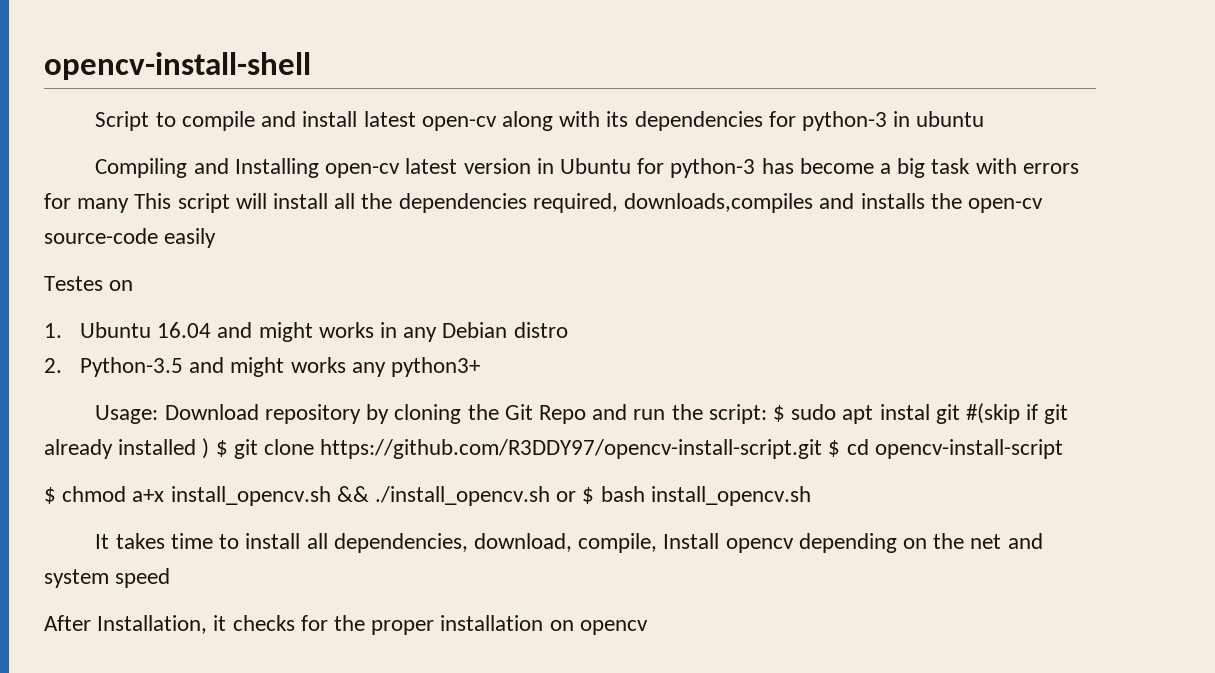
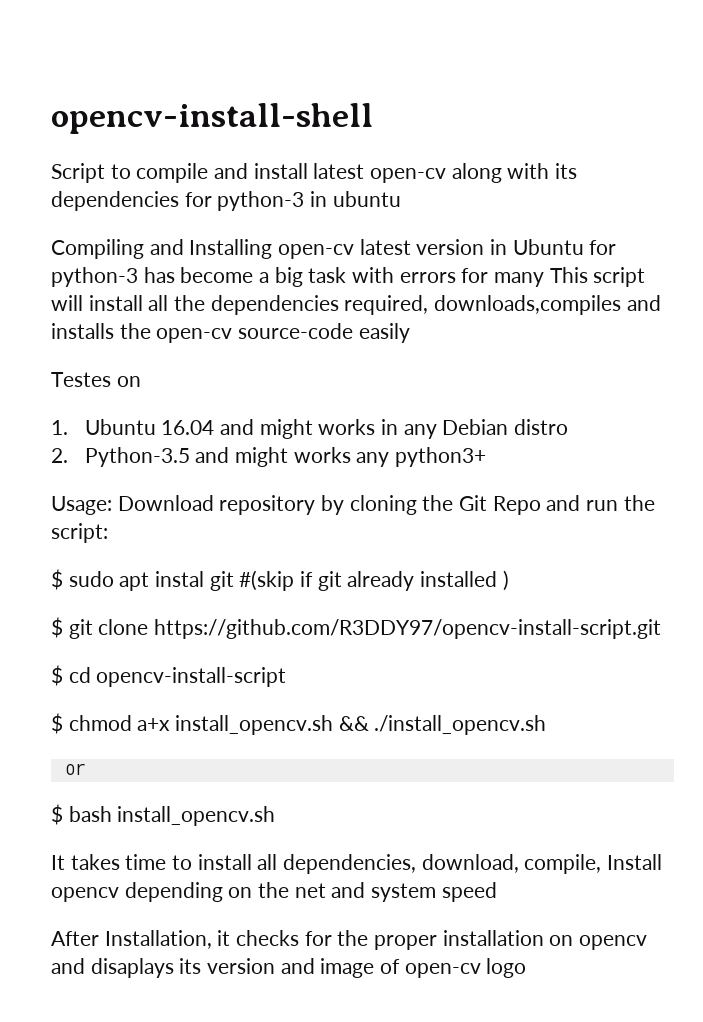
- Usage: Download repository by cloning the Git Repo and run the script: $ sudo apt instal git #(skip if git already installed ) $ git clone https://github.com/R3DDY97/opencv-install-script.git $ cd opencv-install-script
+ Usage: Download repository by cloning the Git Repo and run the script:
+ $ sudo apt instal git #(skip if git already installed )
+ $ git clone https://github.com/R3DDY97/opencv-install-script.git
+ $ cd opencv-install-script
- $ chmod a+x install_opencv.sh && ./install_opencv.sh or $ bash install_opencv.sh
+ $ chmod a+x install_opencv.sh && ./install_opencv.sh
+ or
+ $ bash install_opencv.sh
- After Installation, it checks for the proper installation on opencv
+ After Installation, it checks for the proper installation on opencv and disaplays its version and image of open-cv logo

